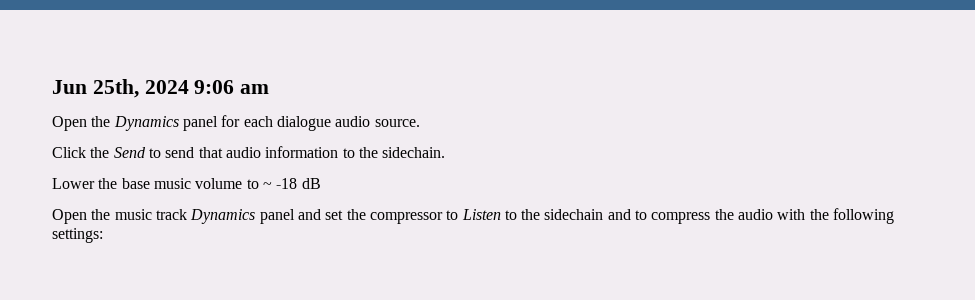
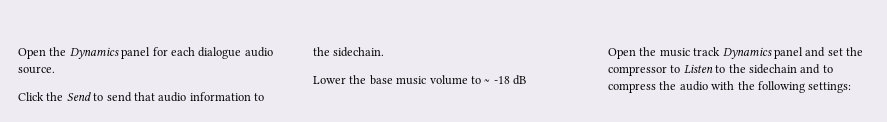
- Jun 25th, 2024 9:06 am

